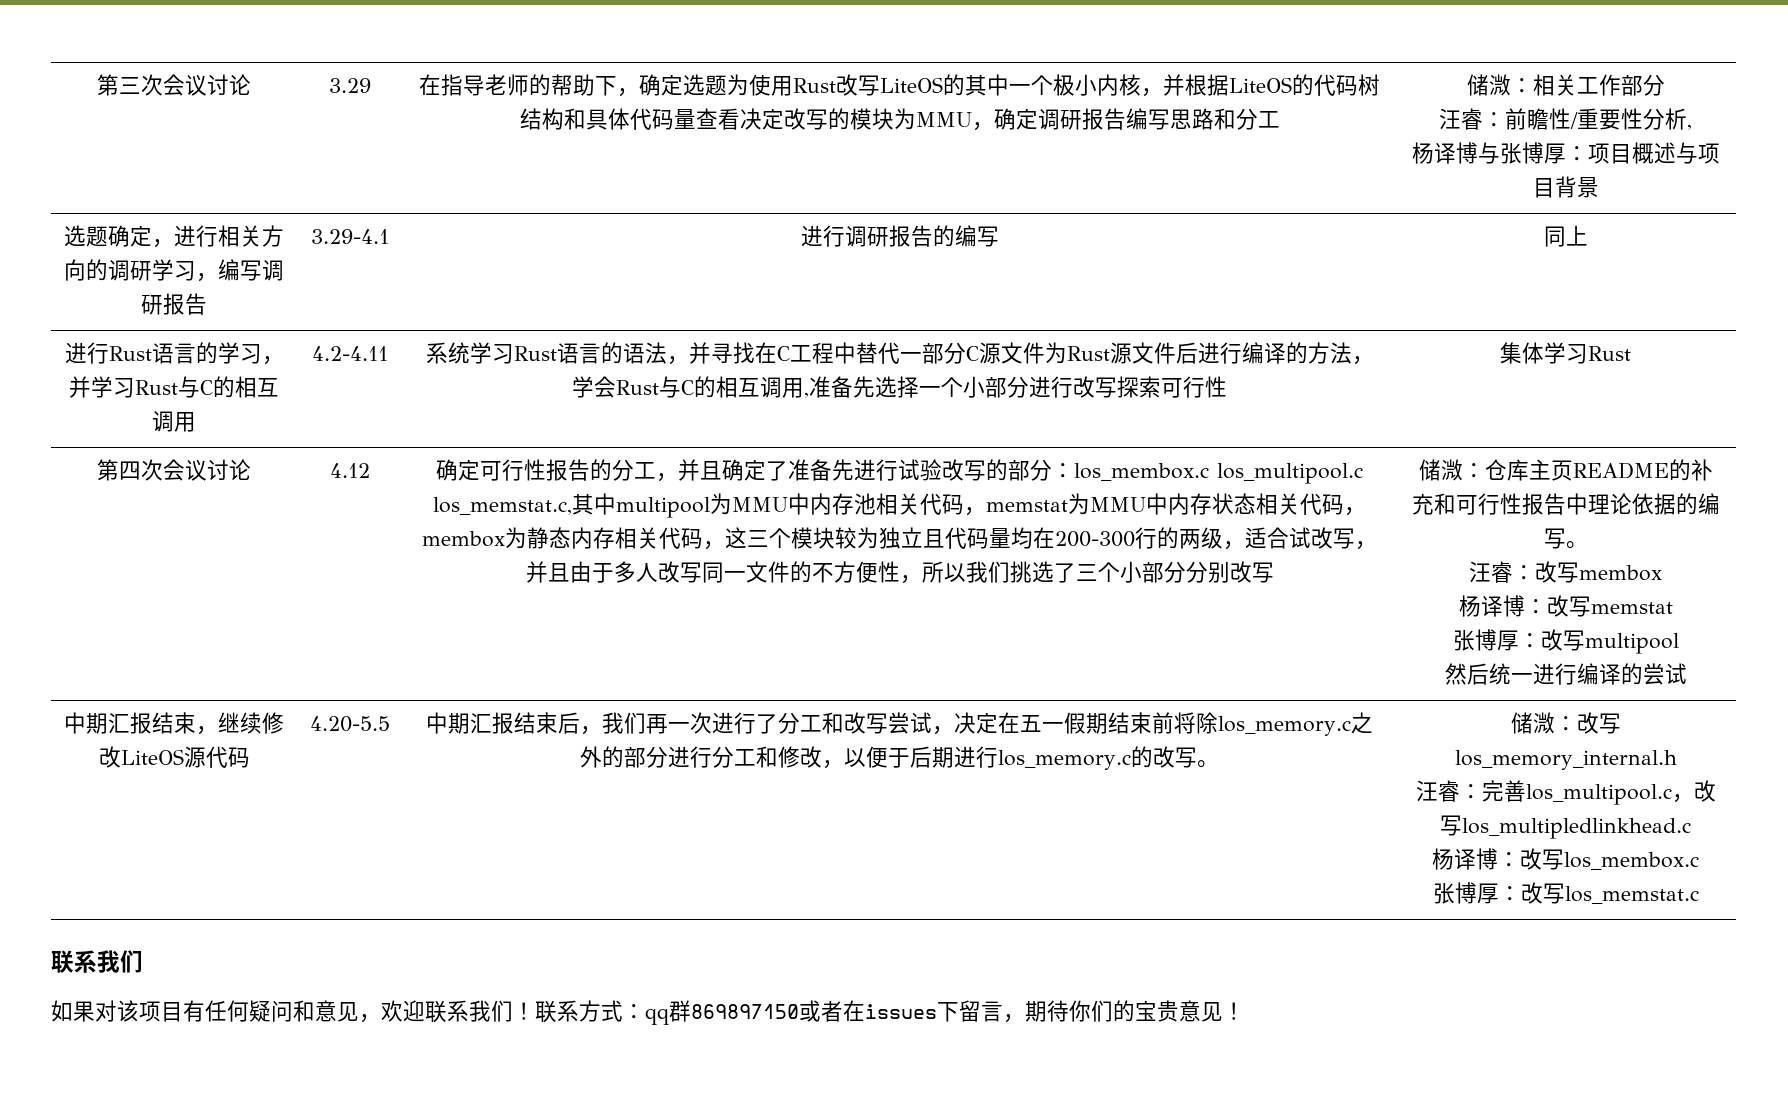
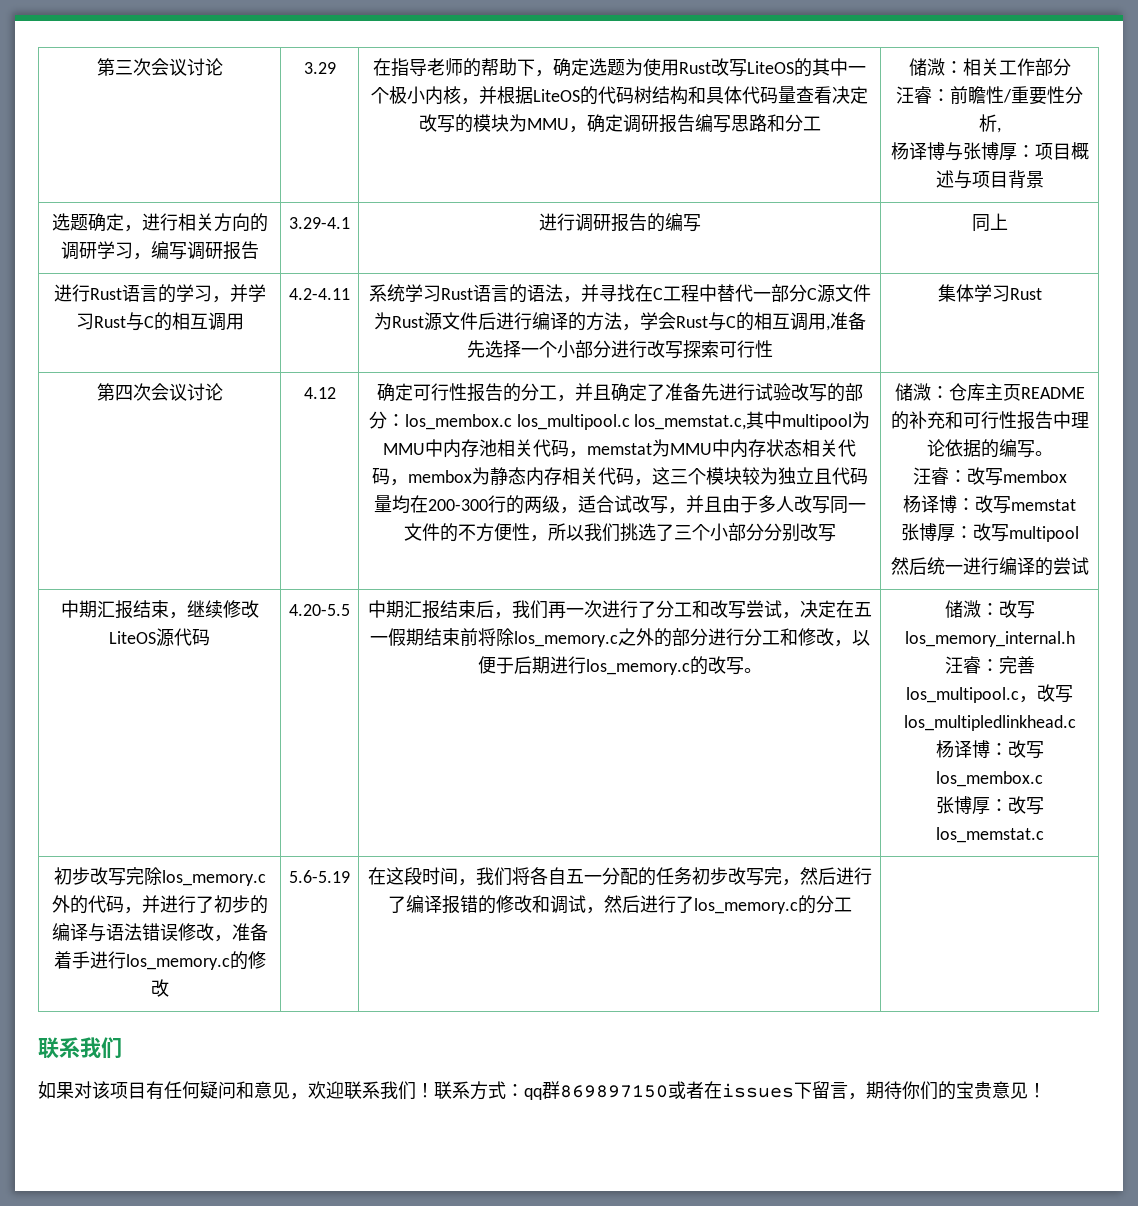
+ 初步改写完除los_memory.c外的代码，并进行了初步的编译与语法错误修改，准备着手进行los_memory.c的修改 | 5.6-5.19 | 在这段时间，我们将各自五一分配的任务初步改写完，然后进行了编译报错的修改和调试，然后进行了los_memory.c的分工

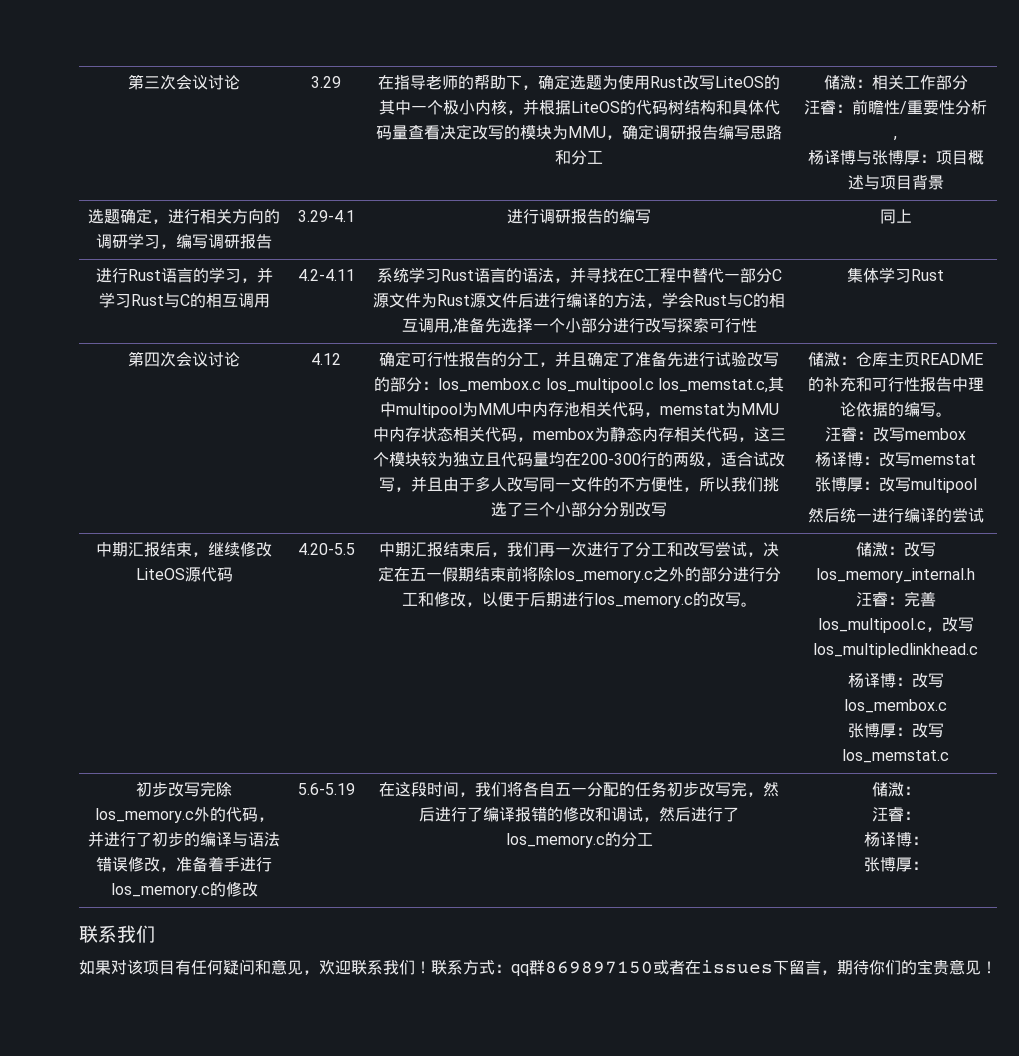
- 在这段时间，我们将各自五一分配的任务初步改写完，然后进行了编译报错的修改和调试，然后进行了los_memory.c的分工
+ 在这段时间，我们将各自五一分配的任务初步改写完，然后进行了编译报错的修改和调试，然后进行了los_memory.c的分工 | 储溦：
+ 汪睿：
+ 杨译博：
+ 张博厚：

